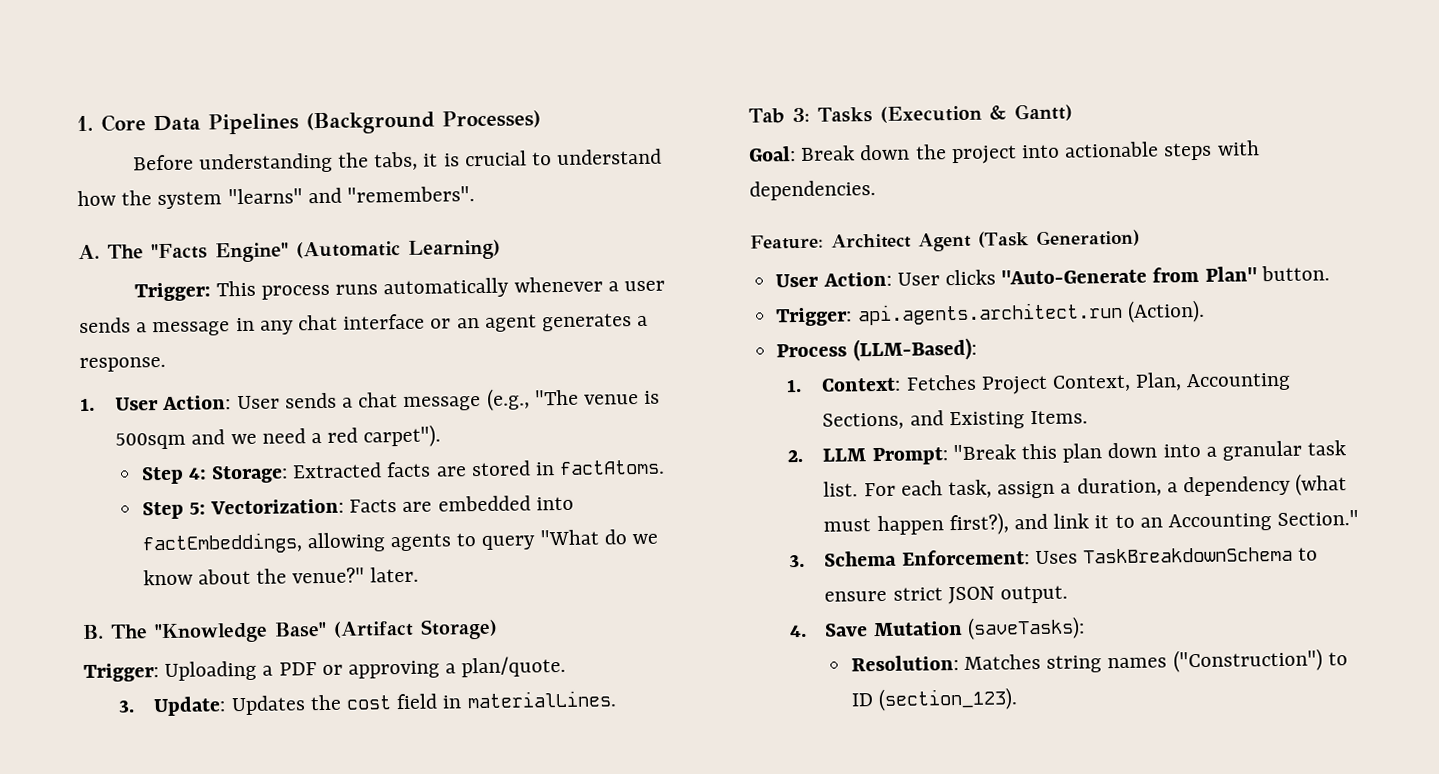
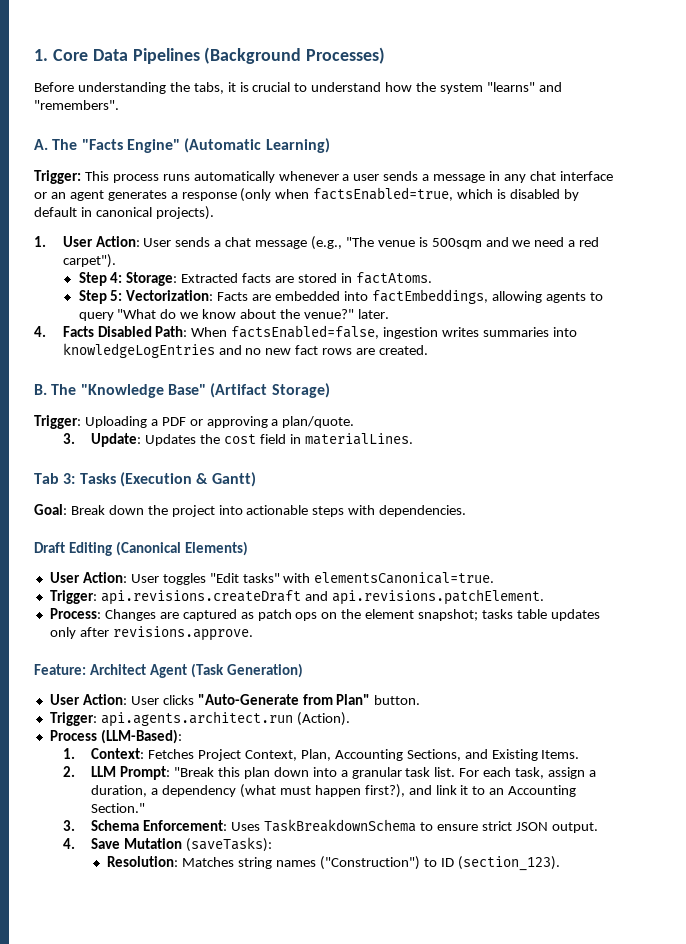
- Trigger: This process runs automatically whenever a user sends a message in any chat interface or an agent generates a response.
+ Trigger: This process runs automatically whenever a user sends a message in any chat interface or an agent generates a response (only when factsEnabled=true, which is disabled by default in canonical projects).
+ 4. Facts Disabled Path: When factsEnabled=false, ingestion writes summaries into knowledgeLogEntries and no new fact rows are created.
+ Draft Editing (Canonical Elements)
+ User Action: User toggles "Edit tasks" with elementsCanonical=true.
+ Trigger: api.revisions.createDraft and api.revisions.patchElement.
+ Process: Changes are captured as patch ops on the element snapshot; tasks table updates only after revisions.approve.

